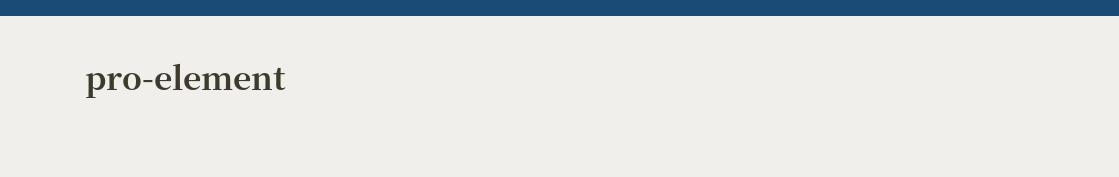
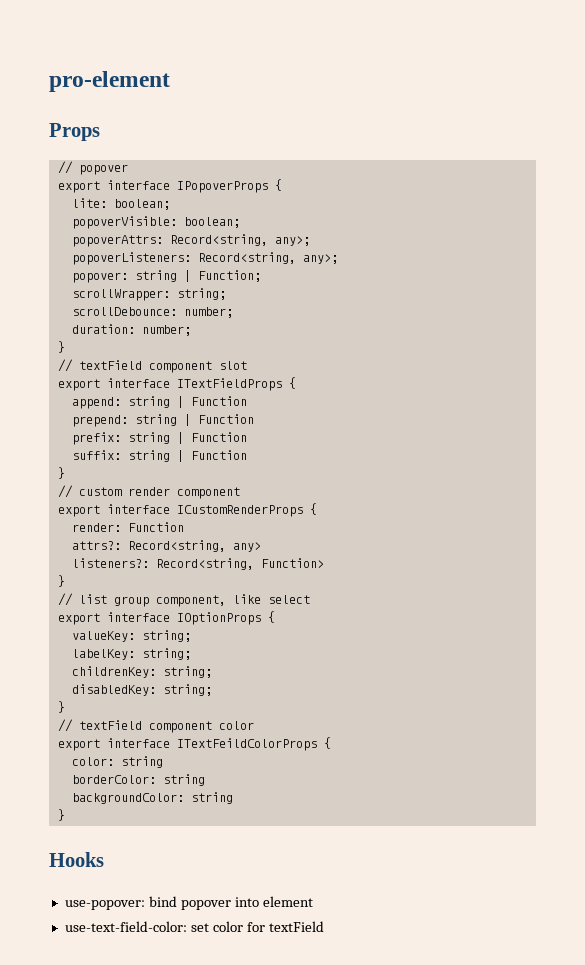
+ Props
+ // popover
+ export interface IPopoverProps {
+ lite: boolean;
+ popoverVisible: boolean;
+ popoverAttrs: Record<string, any>;
+ popoverListeners: Record<string, any>;
+ popover: string | Function;
+ scrollWrapper: string;
+ scrollDebounce: number;
+ duration: number;
+ }
+ // textField component slot
+ export interface ITextFieldProps {
+ append: string | Function
+ prepend: string | Function
+ prefix: string | Function
+ suffix: string | Function
+ }
+ // custom render component
+ export interface ICustomRenderProps {
+ render: Function
+ attrs?: Record<string, any>
+ listeners?: Record<string, Function>
+ }
+ // list group component, like select
+ export interface IOptionProps {
+ valueKey: string;
+ labelKey: string;
+ childrenKey: string;
+ disabledKey: string;
+ }
+ // textField component color
+ export interface ITextFeildColorProps {
+ color: string
+ borderColor: string
+ backgroundColor: string
+ }
+ Hooks
+ use-popover: bind popover into element
+ use-text-field-color: set color for textField

